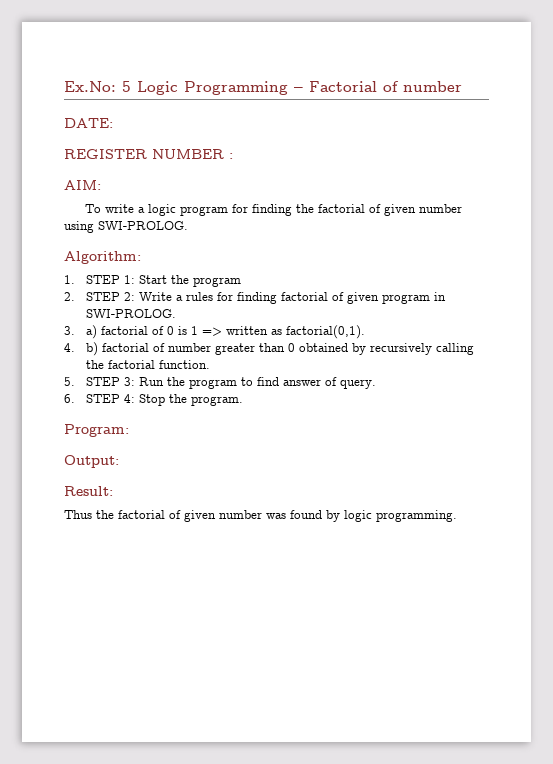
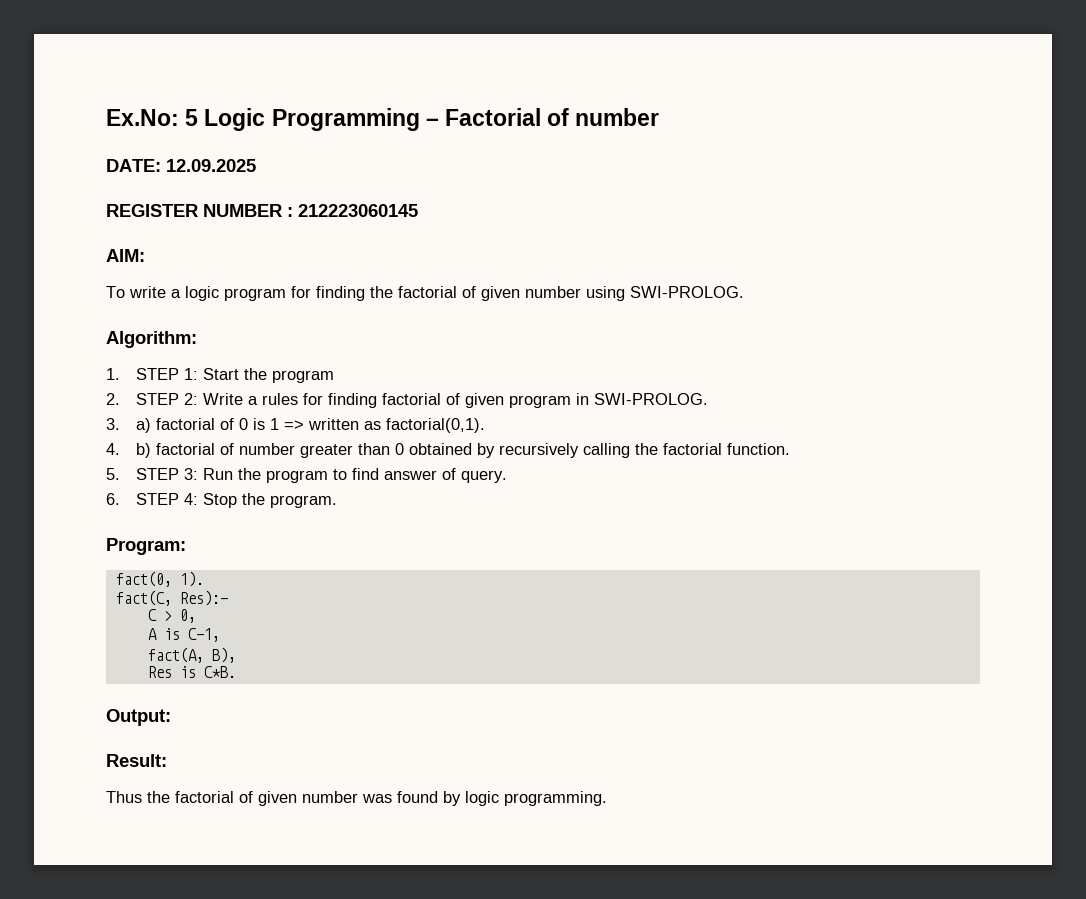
- DATE:
+ DATE: 12.09.2025
- REGISTER NUMBER :
+ REGISTER NUMBER : 212223060145
+ fact(0, 1).
+ fact(C, Res):-
+ C > 0,
+ A is C-1,
+ fact(A, B),
+ Res is C*B.

